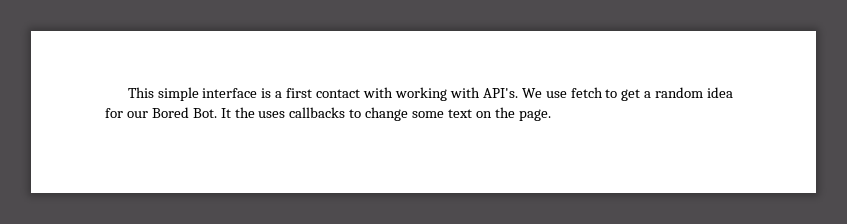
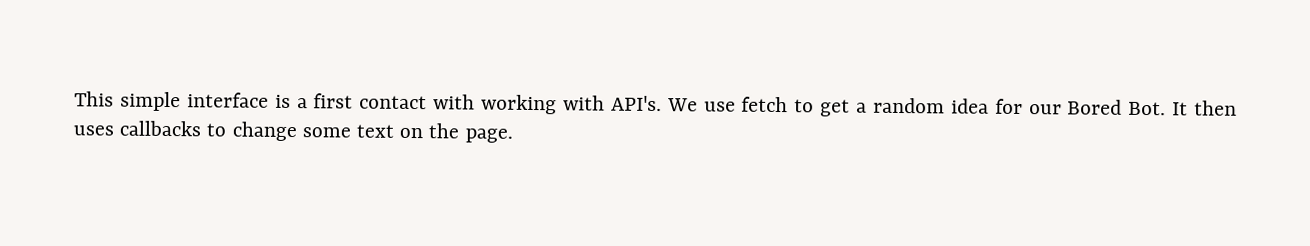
- We use fetch to get a random idea for our Bored Bot. It the uses callbacks to change some text on the page.
+ We use fetch to get a random idea for our Bored Bot. It then uses callbacks to change some text on the page.

